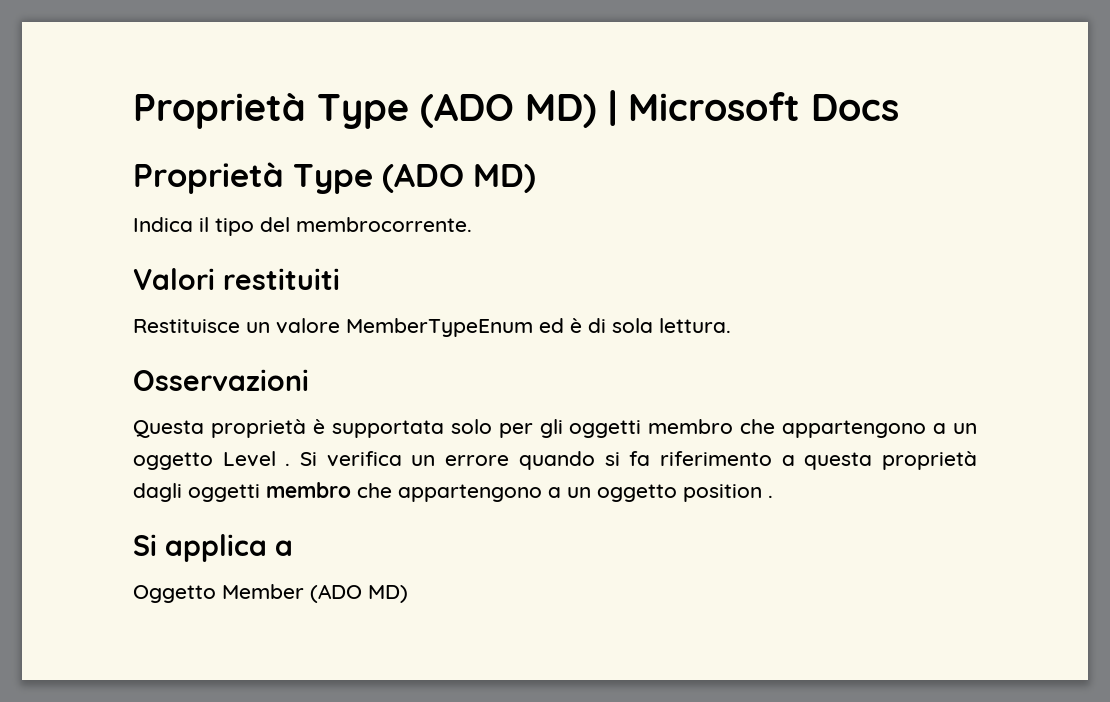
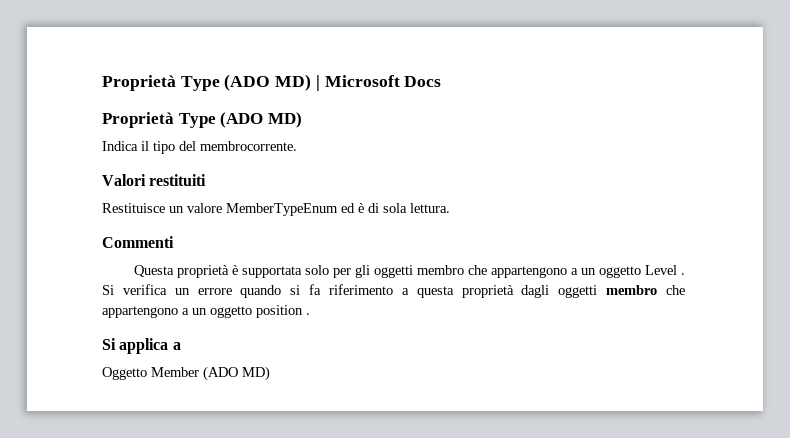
- Osservazioni
+ Commenti

